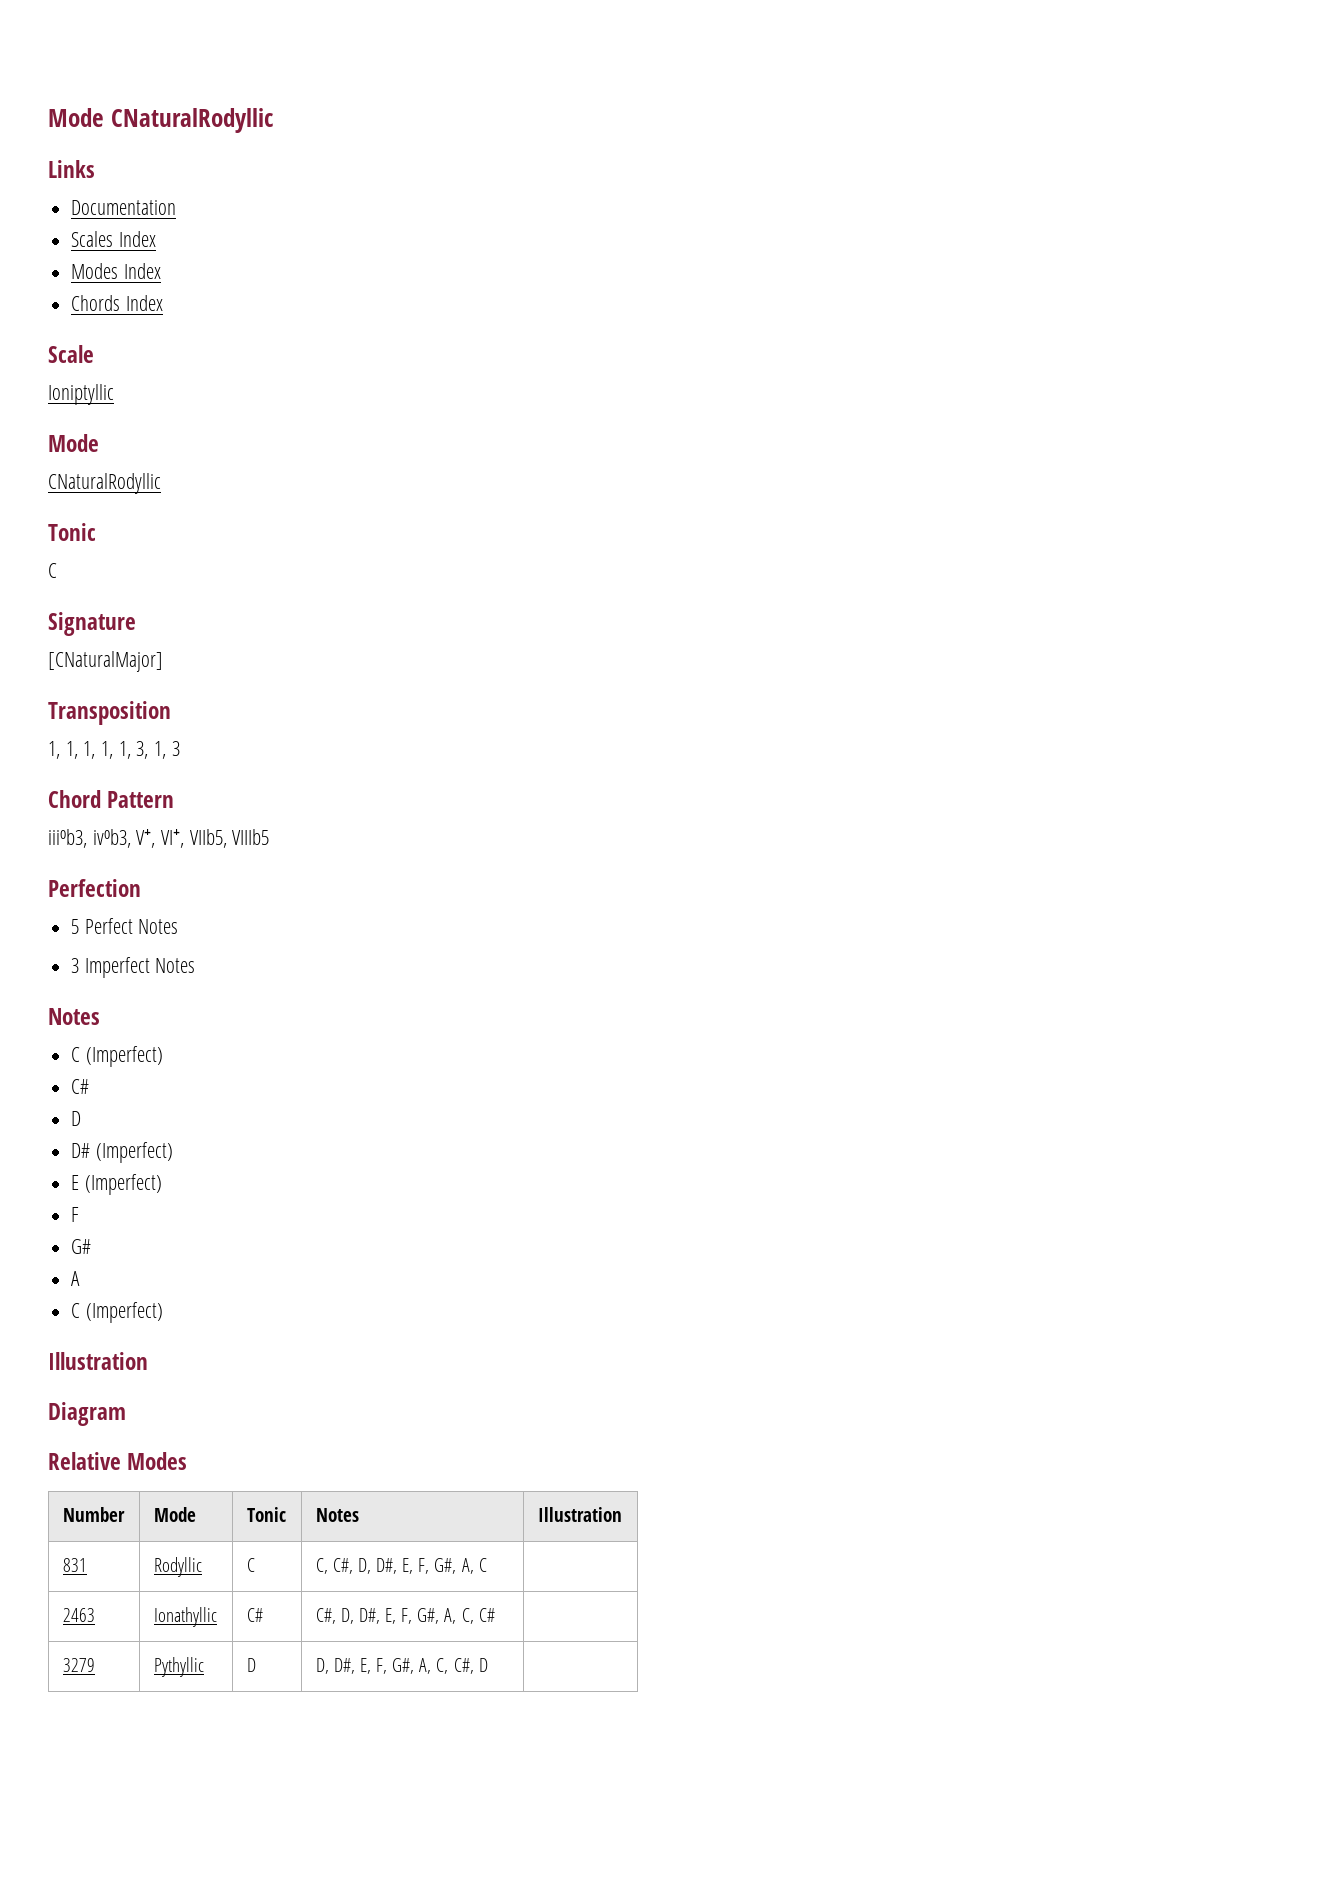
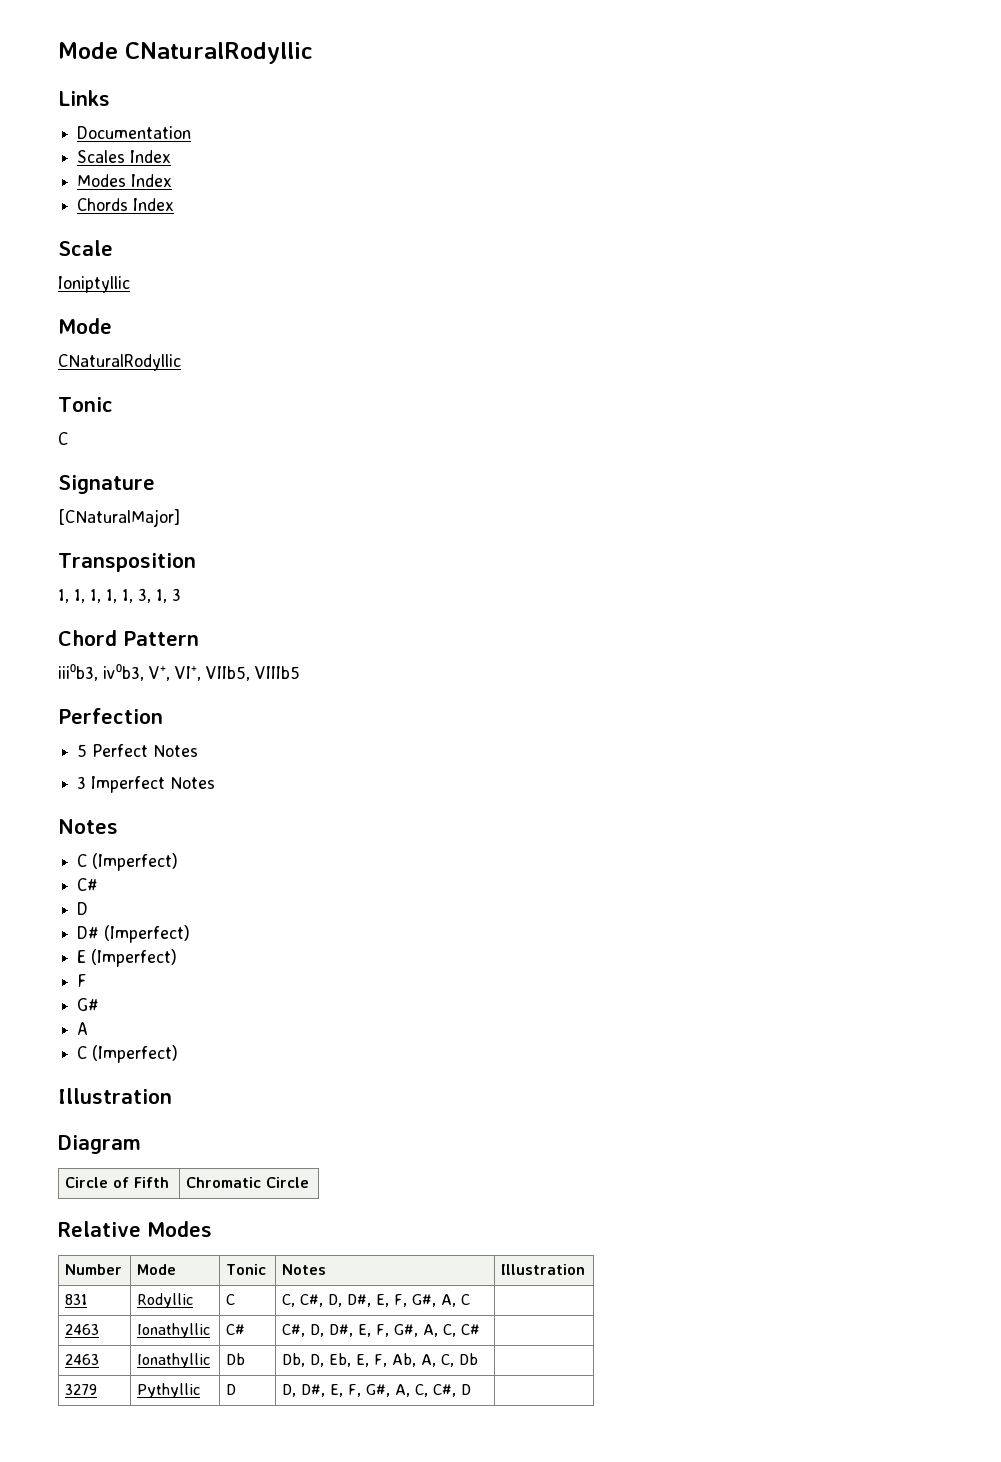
+ Circle of Fifth | Chromatic Circle
+ 2463 | Ionathyllic | Db | Db, D, Eb, E, F, Ab, A, C, Db |

